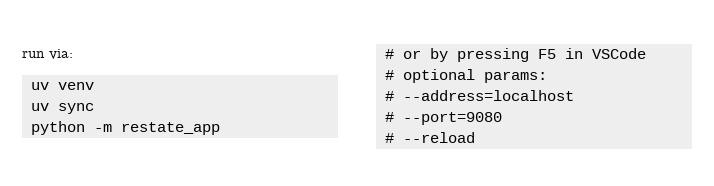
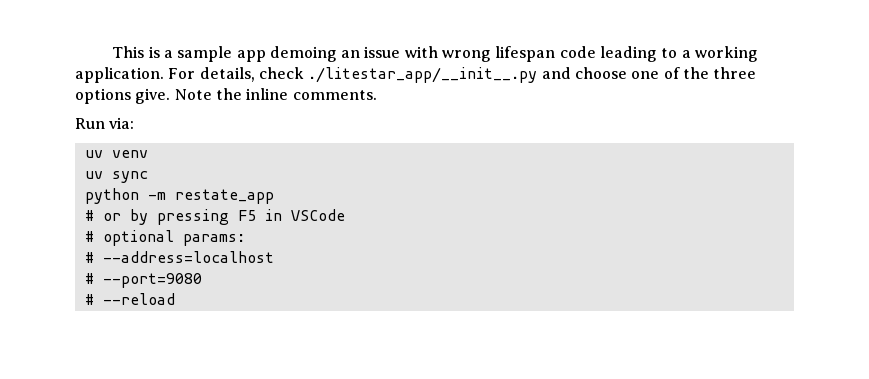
- run via:
+ This is a sample app demoing an issue with wrong lifespan code leading to a working application. For details, check ./litestar_app/__init__.py and choose one of the three options give. Note the inline comments.
+ Run via:

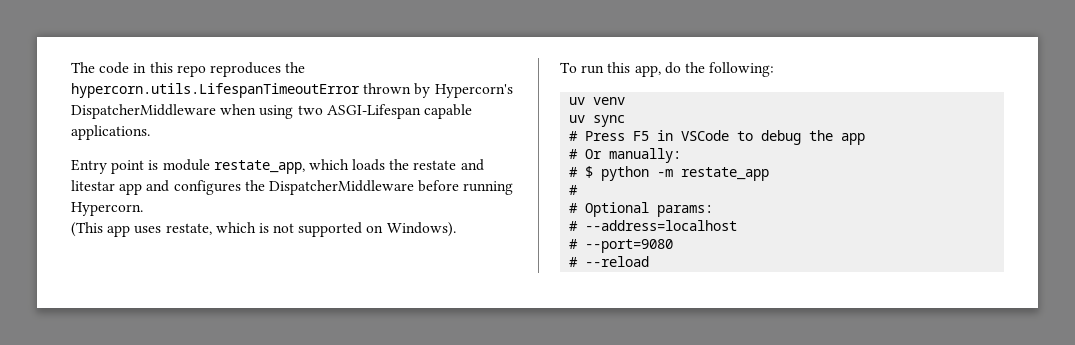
- This is a sample app demoing an issue with wrong lifespan code leading to a working application. For details, check ./litestar_app/__init__.py and choose one of the three options give. Note the inline comments.
- Run via:
+ The code in this repo reproduces the hypercorn.utils.LifespanTimeoutError thrown by Hypercorn's DispatcherMiddleware when using two ASGI-Lifespan capable applications.
+ Entry point is module restate_app, which loads the restate and litestar app and configures the DispatcherMiddleware before running Hypercorn.
+ (This app uses restate, which is not supported on Windows).
+ To run this app, do the following:
  uv venv
  uv sync
- python -m restate_app
- # or by pressing F5 in VSCode
- # optional params:
+ # Press F5 in VSCode to debug the app
+ # Or manually:
+ # $ python -m restate_app
+ #
+ # Optional params:

